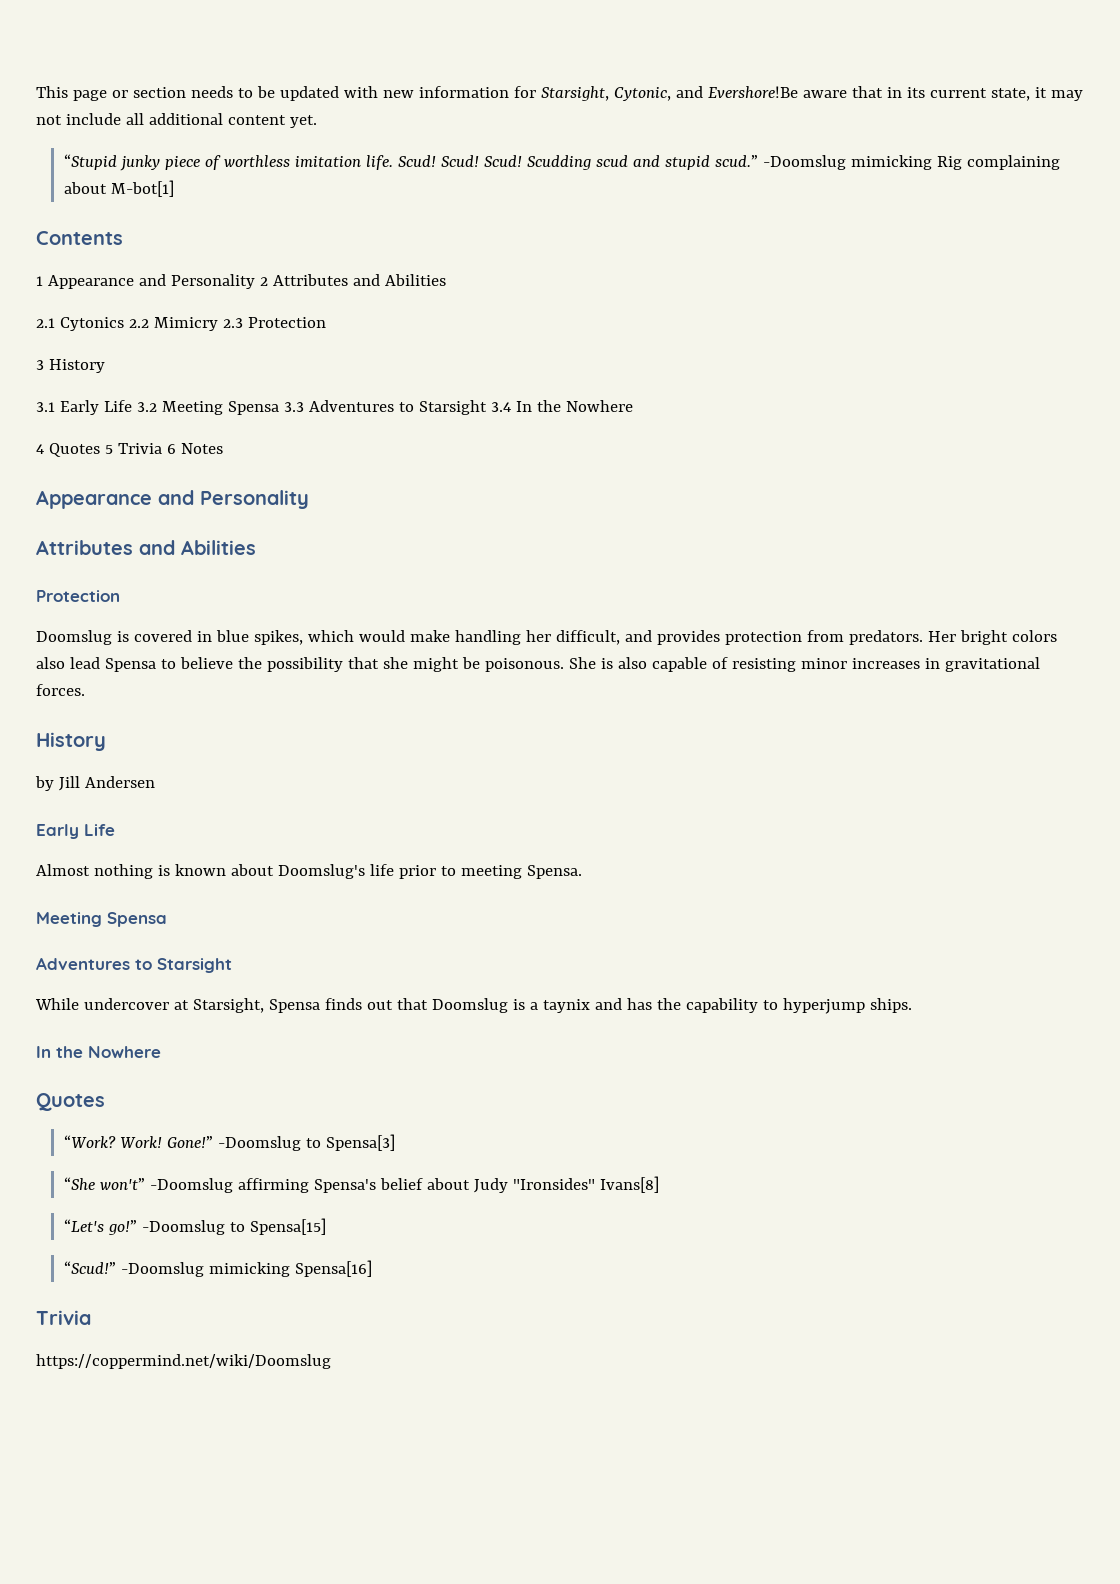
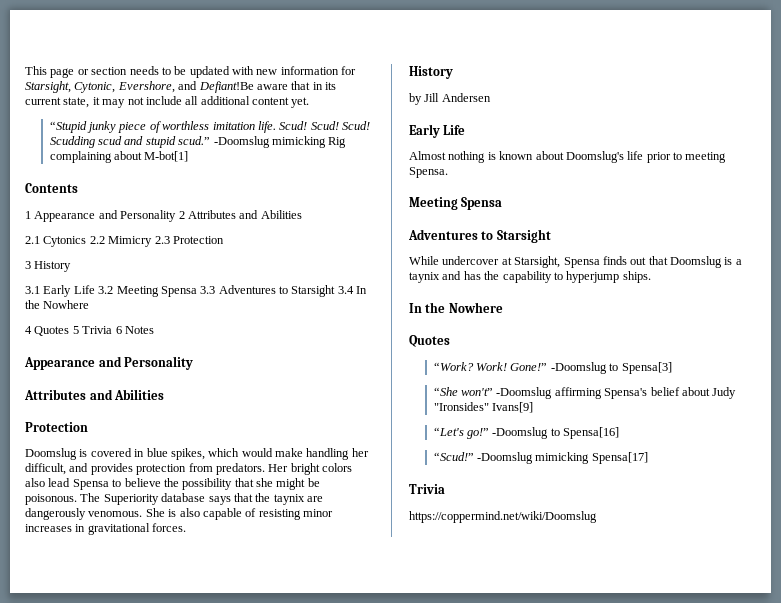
- This page or section needs to be updated with new information for Starsight, Cytonic, and Evershore!Be aware that in its current state, it may not include all additional content yet.
+ This page or section needs to be updated with new information for Starsight, Cytonic, Evershore, and Defiant!Be aware that in its current state, it may not include all additional content yet.
+ The Superiority database says that the taynix are dangerously venomous.
- “She won't” -Doomslug affirming Spensa's belief about Judy "Ironsides" Ivans[8]
+ “She won't” -Doomslug affirming Spensa's belief about Judy "Ironsides" Ivans[9]
- -Doomslug to Spensa[15]
+ -Doomslug to Spensa[16]
- -Doomslug mimicking Spensa[16]
+ -Doomslug mimicking Spensa[17]

